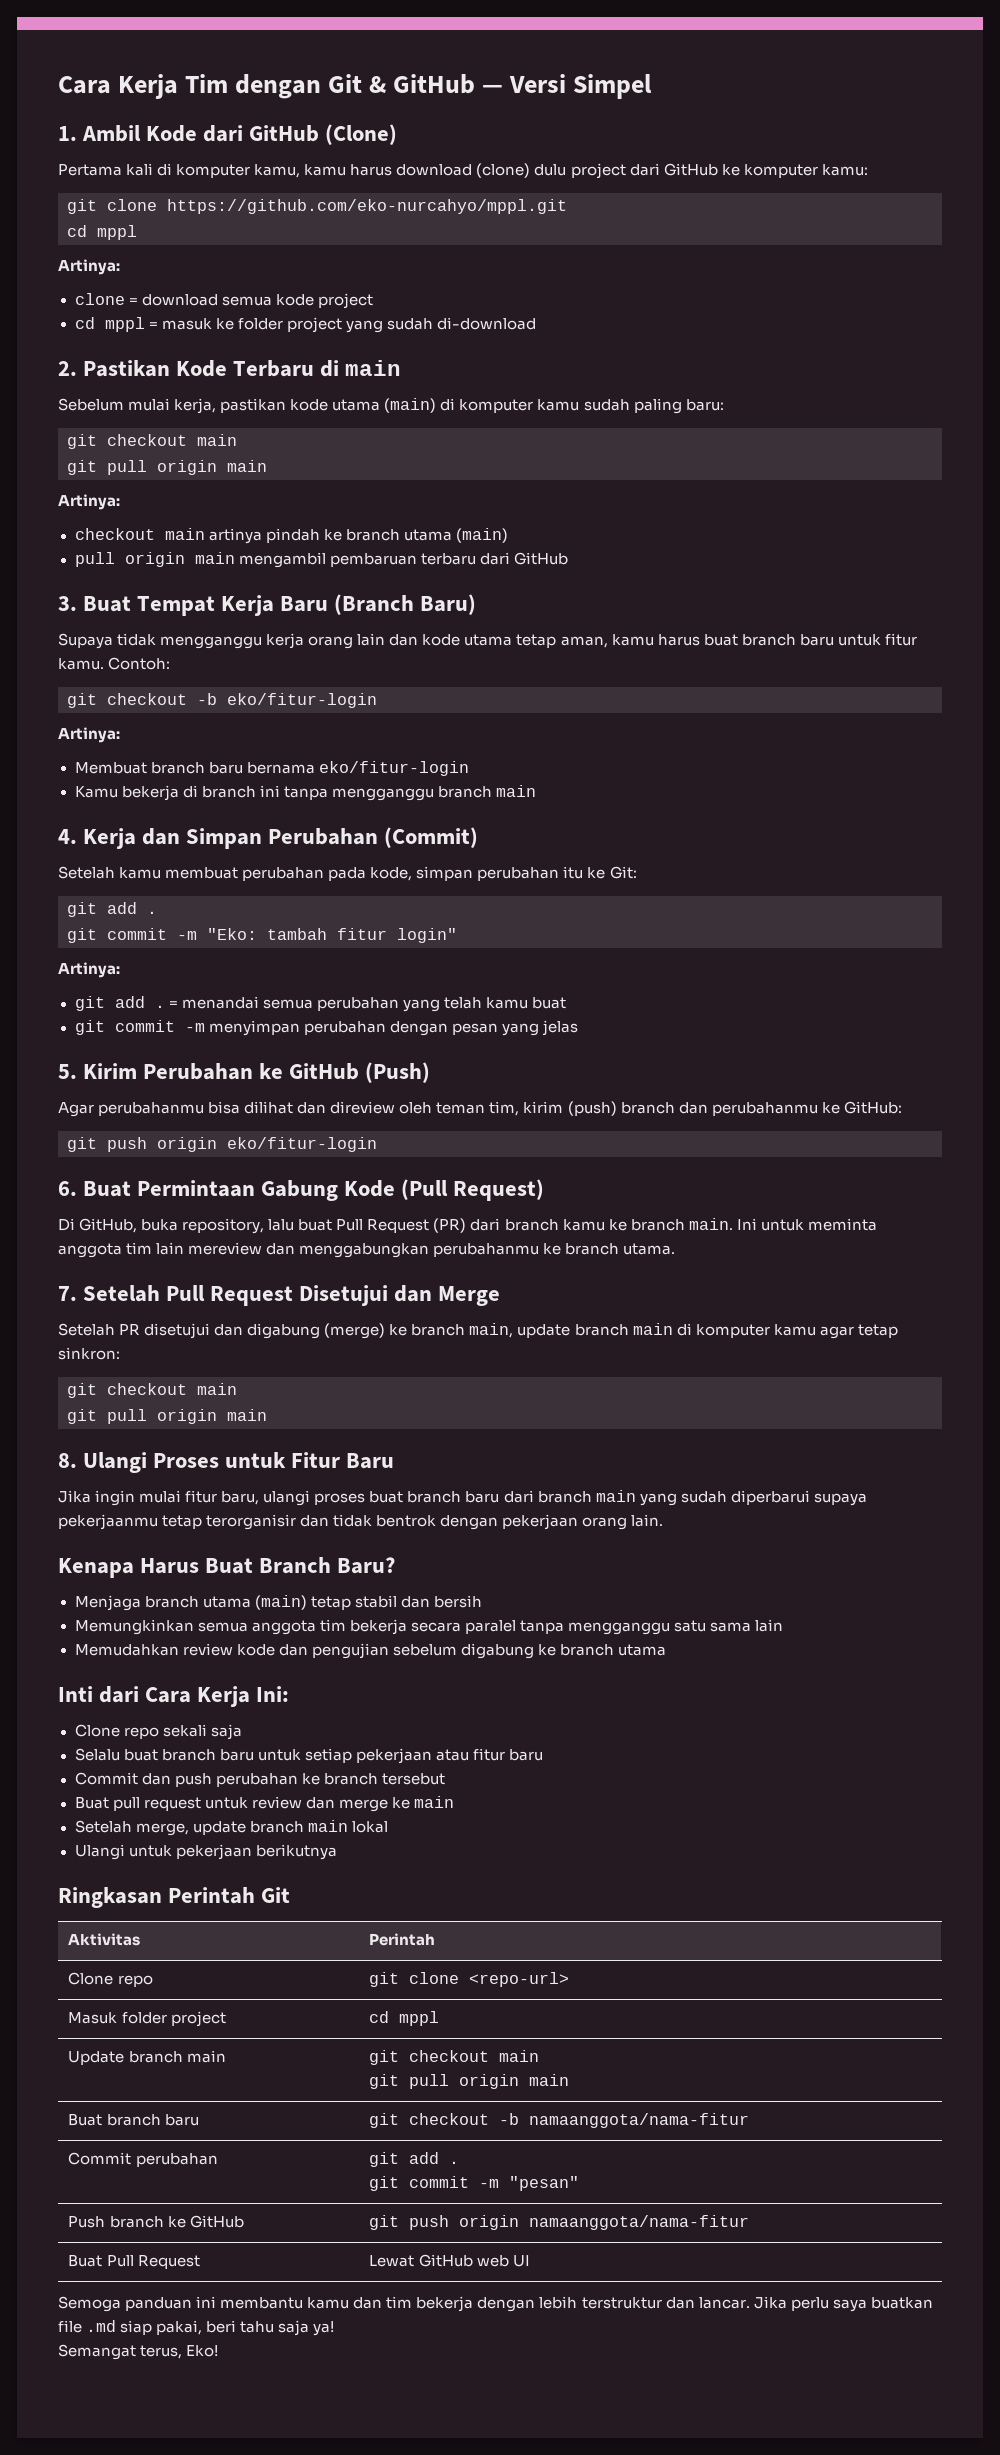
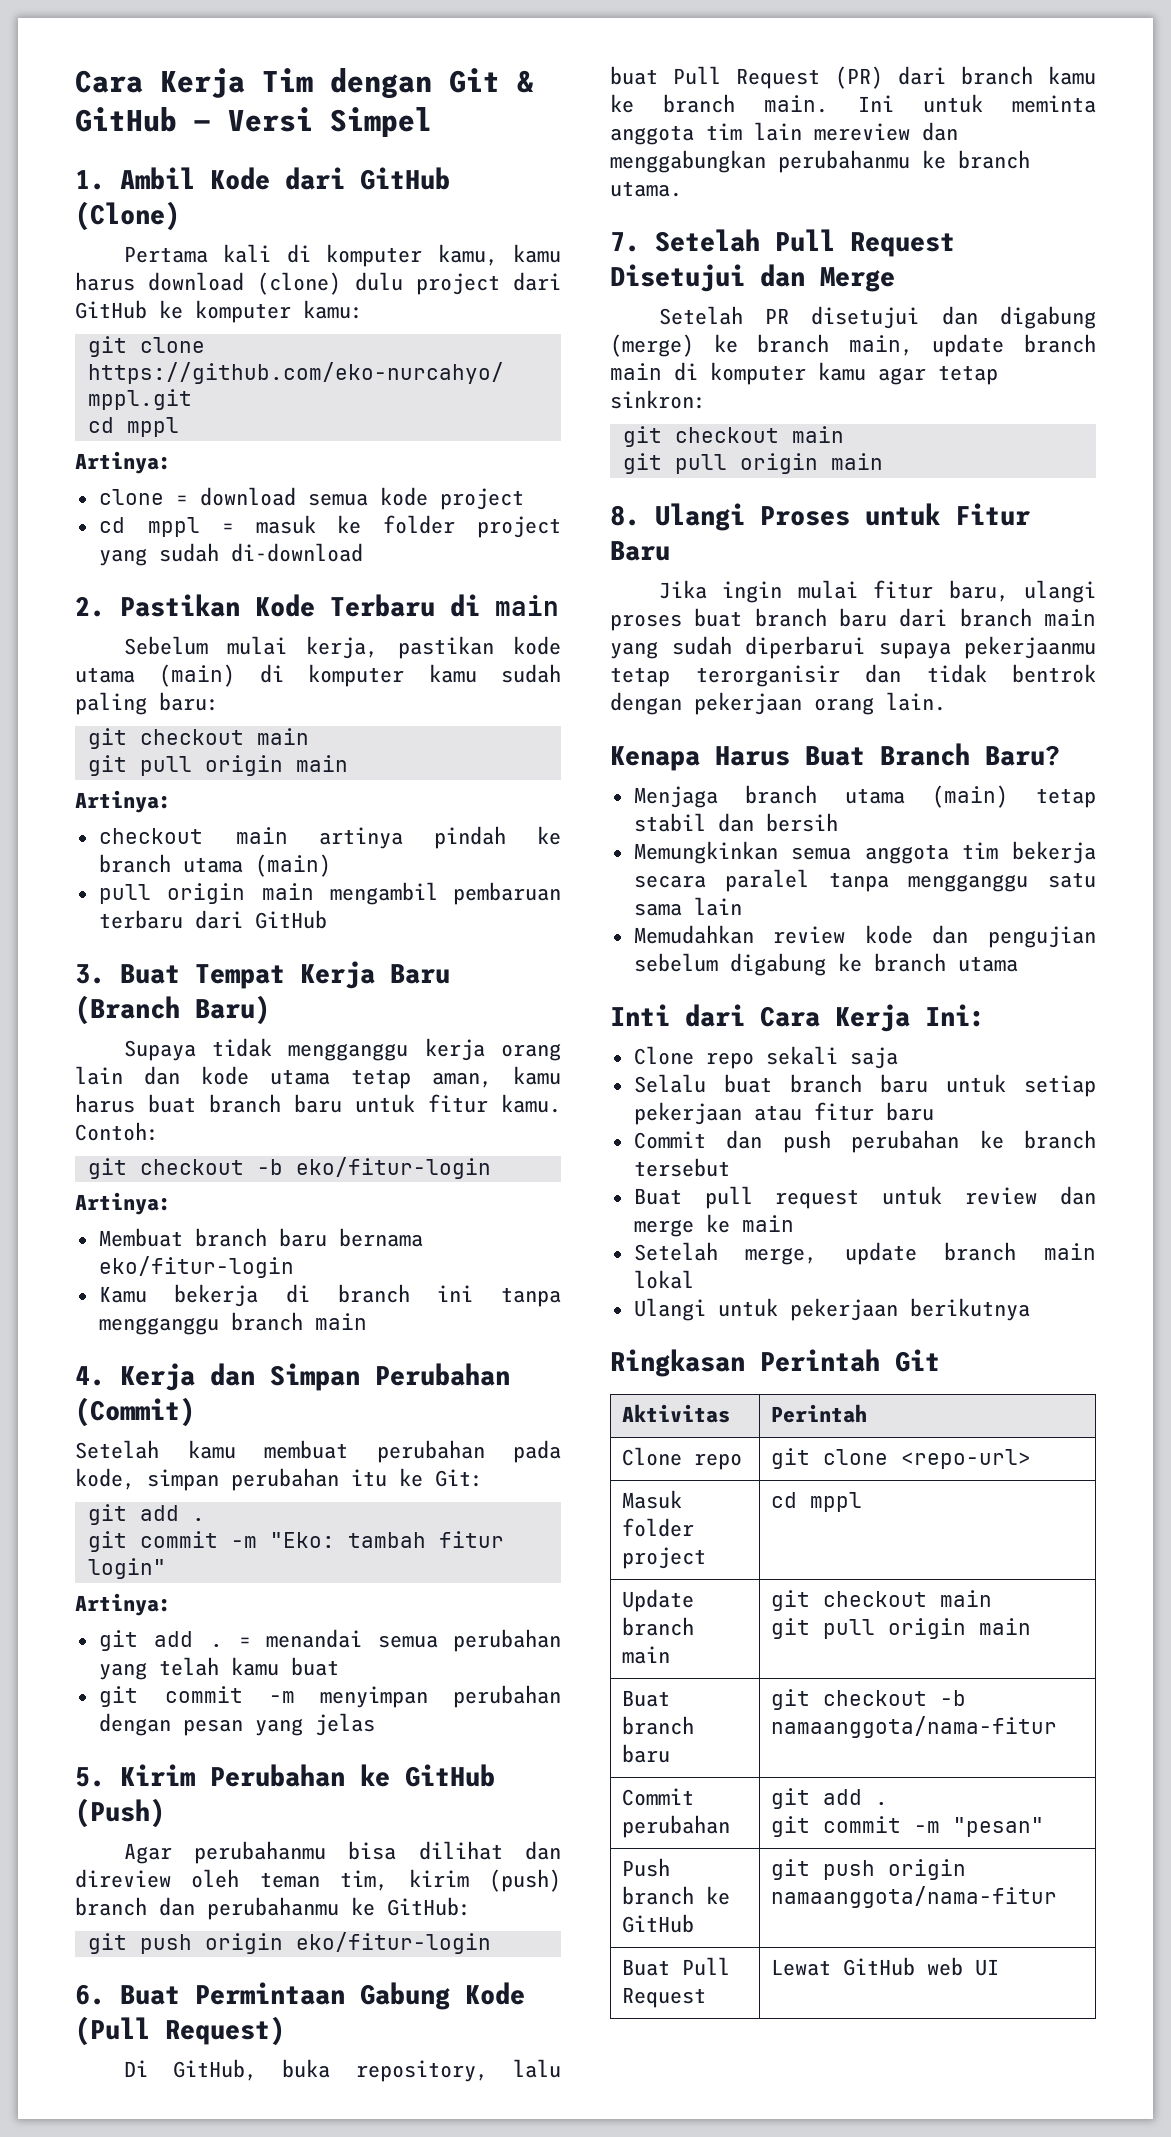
- Semoga panduan ini membantu kamu dan tim bekerja dengan lebih terstruktur dan lancar. Jika perlu saya buatkan file .md siap pakai, beri tahu saja ya!
- Semangat terus, Eko!

